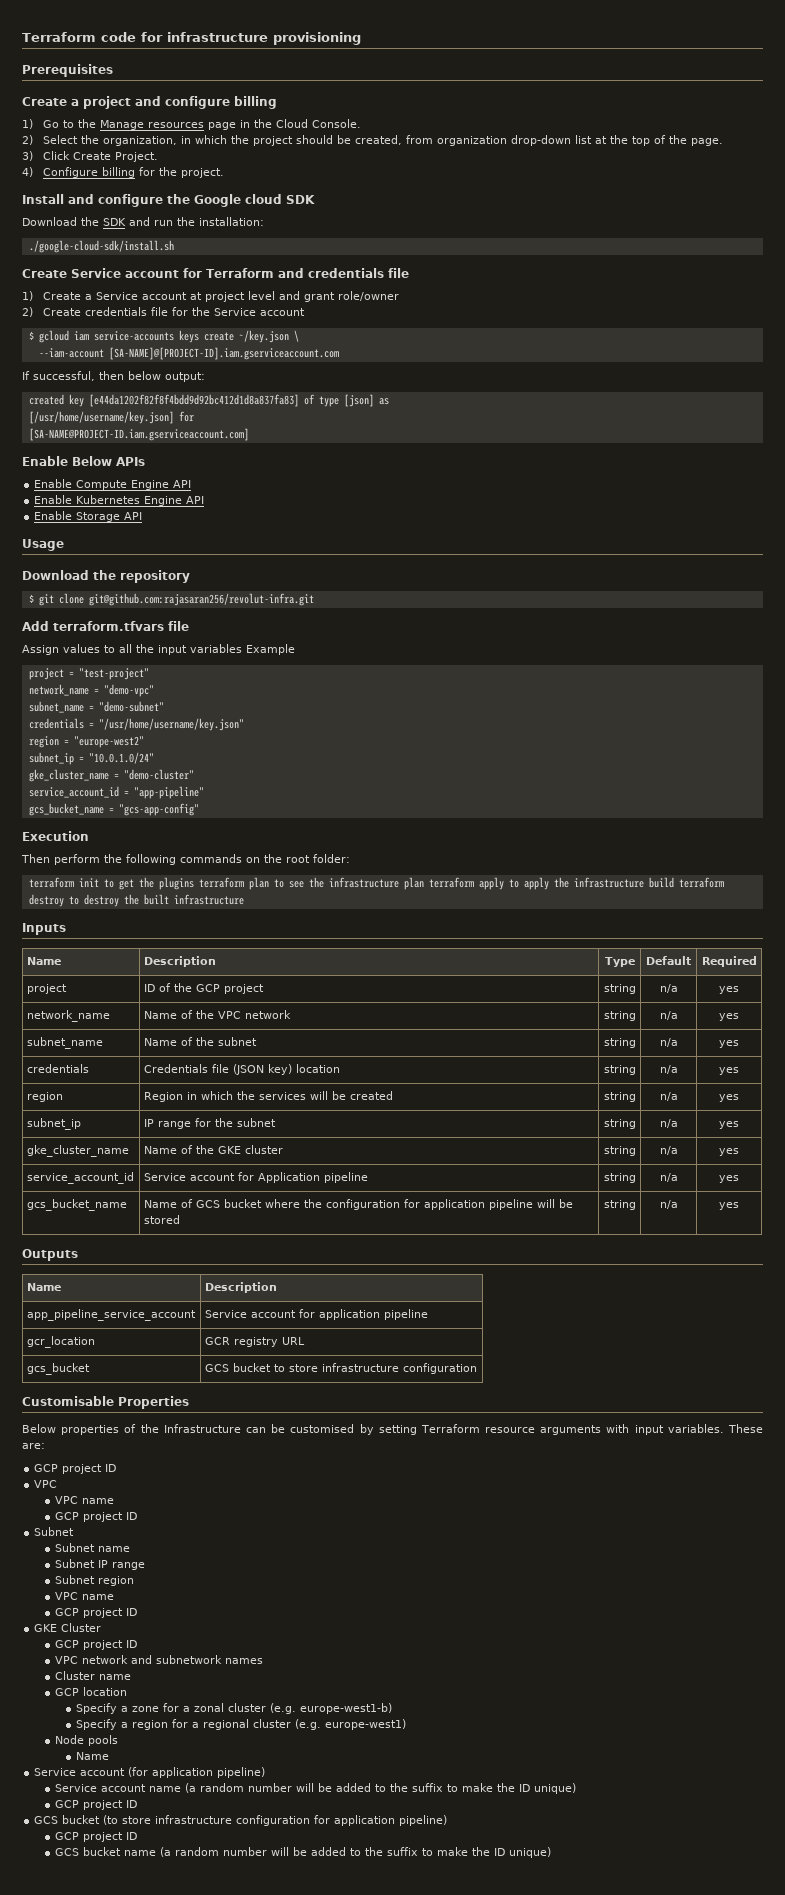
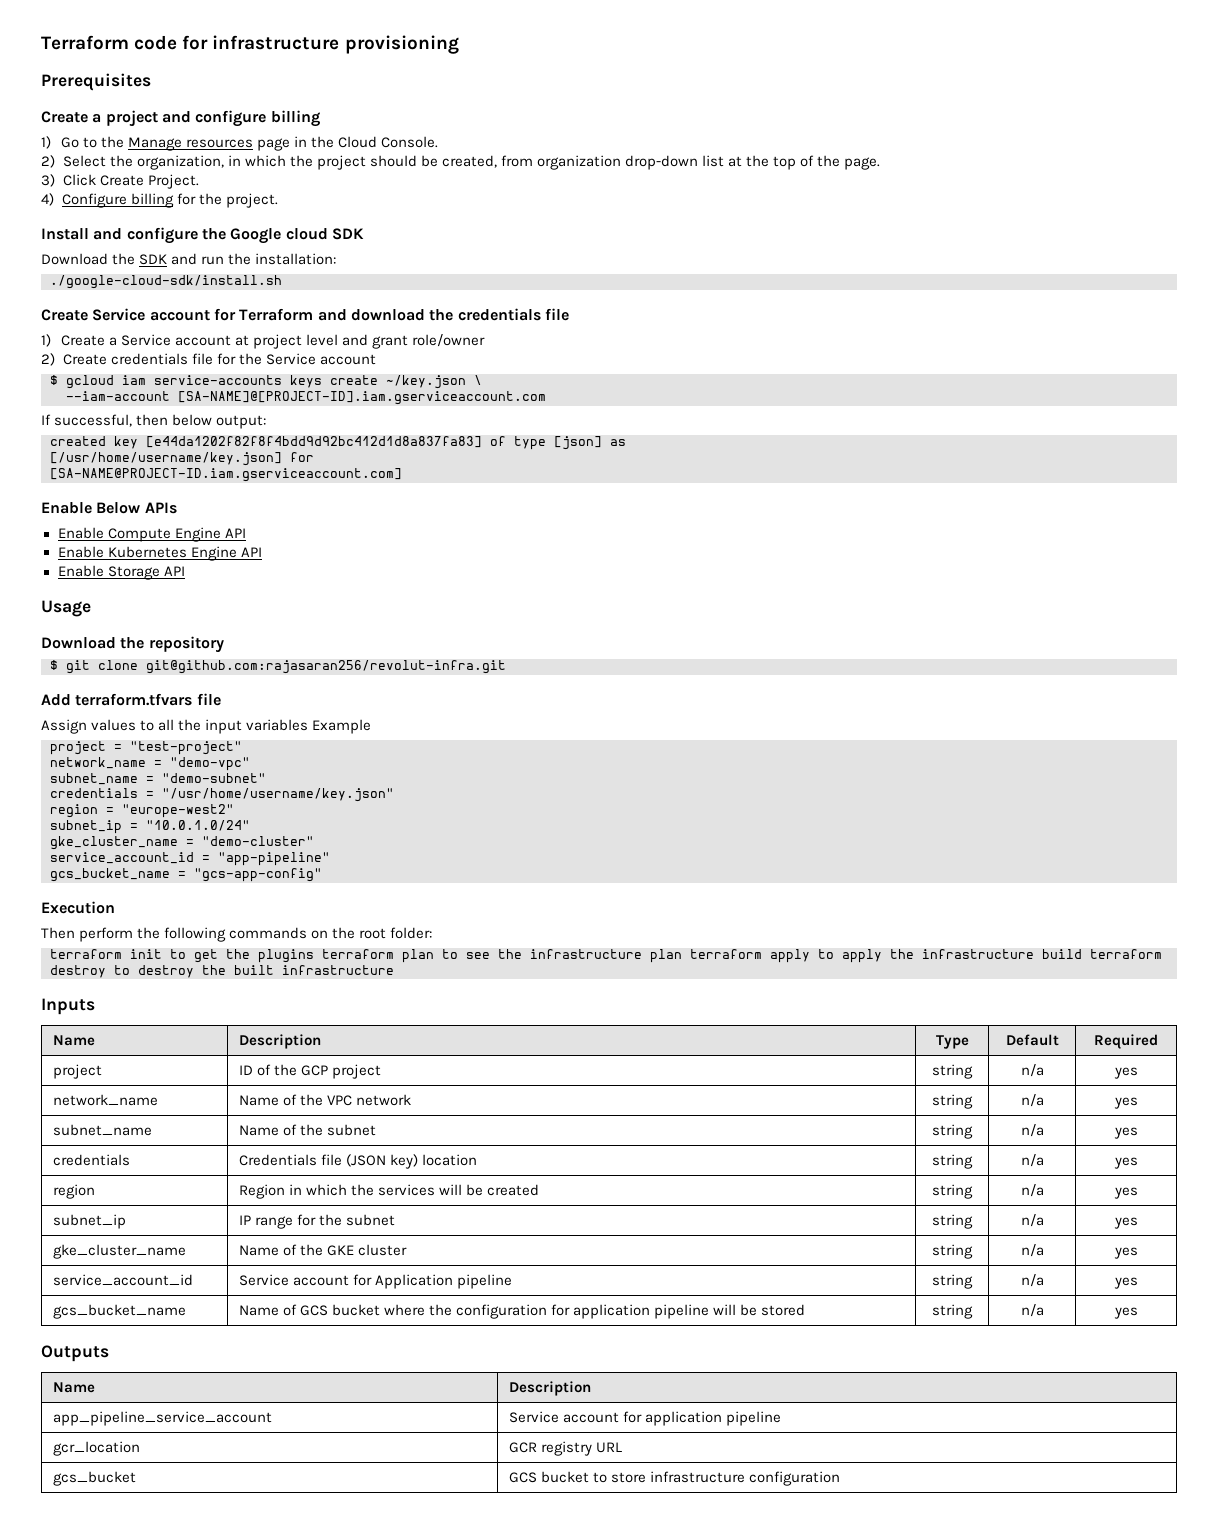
- Create Service account for Terraform and credentials file
+ Create Service account for Terraform and download the credentials file
- Customisable Properties
- Below properties of the Infrastructure can be customised by setting Terraform resource arguments with input variables. These are:
- GCP project ID
- VPC
- VPC name
- GCP project ID
- Subnet
- Subnet name
- Subnet IP range
- Subnet region
- VPC name
- GCP project ID
- GKE Cluster
- GCP project ID
- VPC network and subnetwork names
- Cluster name
- GCP location
- Specify a zone for a zonal cluster (e.g. europe-west1-b)
- Specify a region for a regional cluster (e.g. europe-west1)
- Node pools
- Name
- Service account (for application pipeline)
- Service account name (a random number will be added to the suffix to make the ID unique)
- GCP project ID
- GCS bucket (to store infrastructure configuration for application pipeline)
- GCP project ID
- GCS bucket name (a random number will be added to the suffix to make the ID unique)

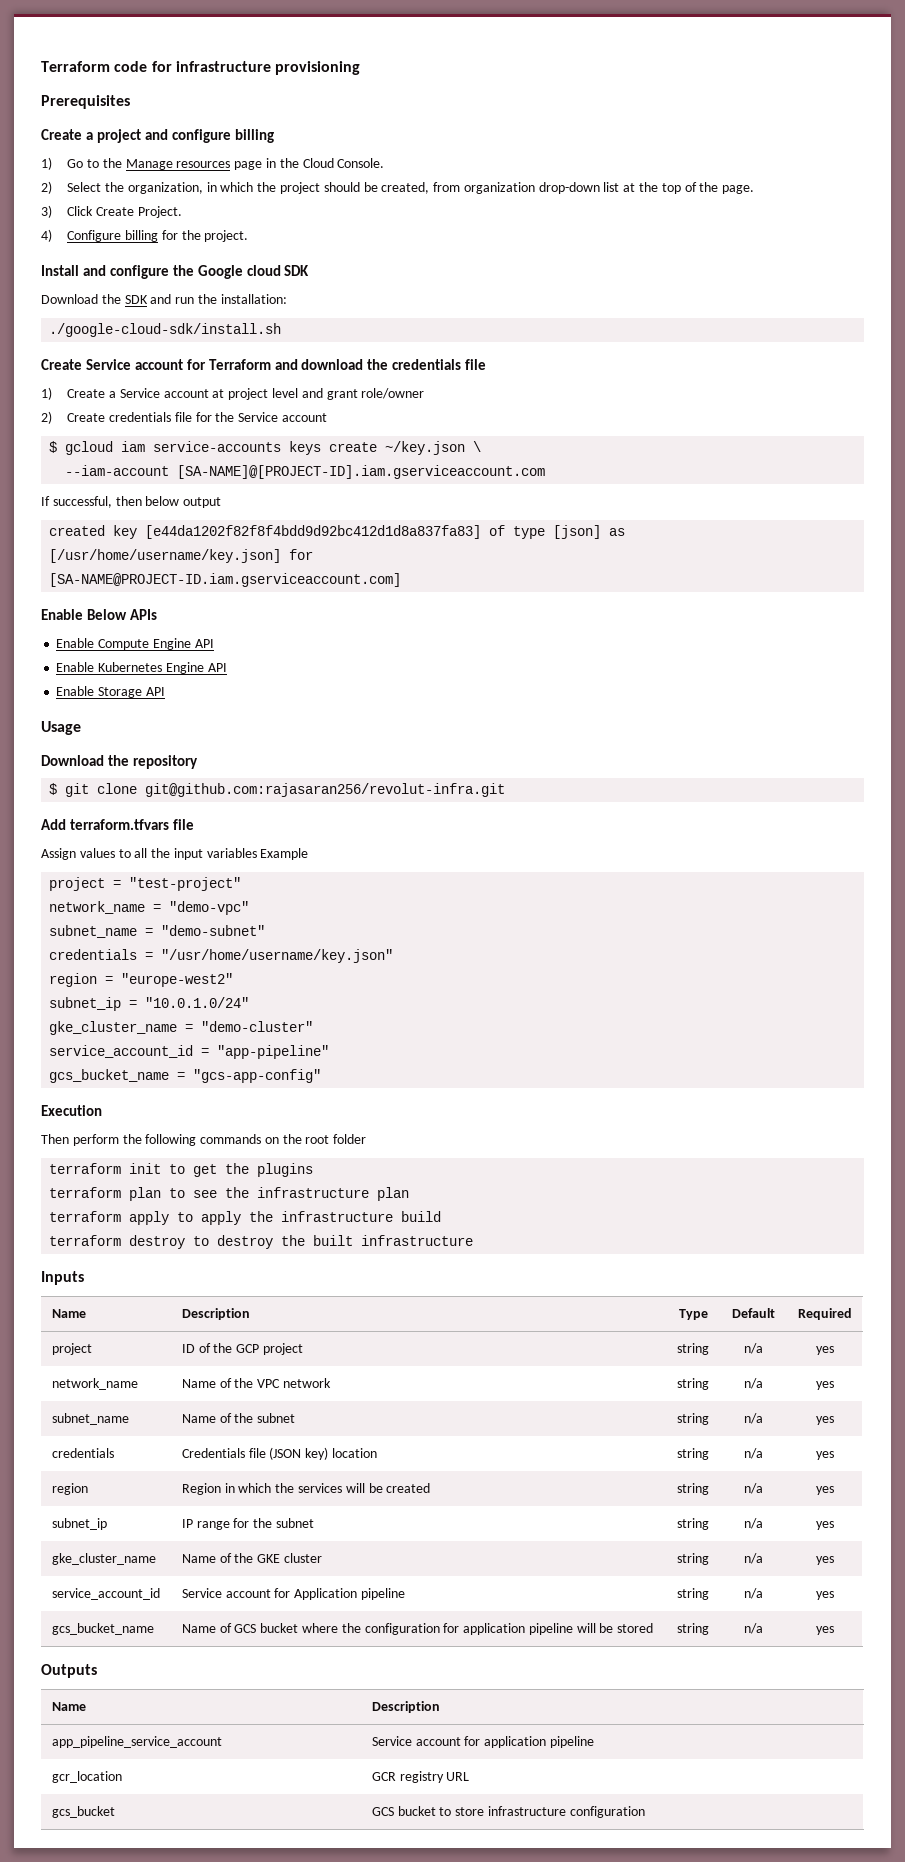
- If successful, then below output:
+ If successful, then below output
- Then perform the following commands on the root folder:
+ Then perform the following commands on the root folder
- terraform init to get the plugins terraform plan to see the infrastructure plan terraform apply to apply the infrastructure build terraform destroy to destroy the built infrastructure
+ terraform init to get the plugins
+ terraform plan to see the infrastructure plan
+ terraform apply to apply the infrastructure build
+ terraform destroy to destroy the built infrastructure

